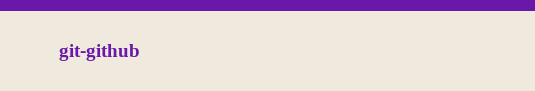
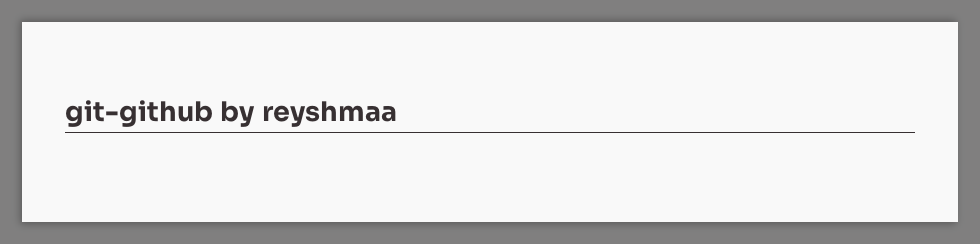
- git-github
+ git-github by reyshmaa

